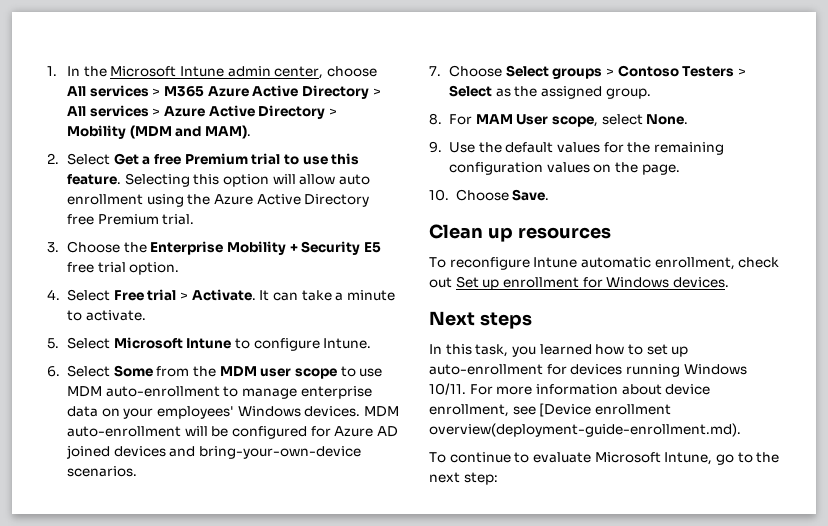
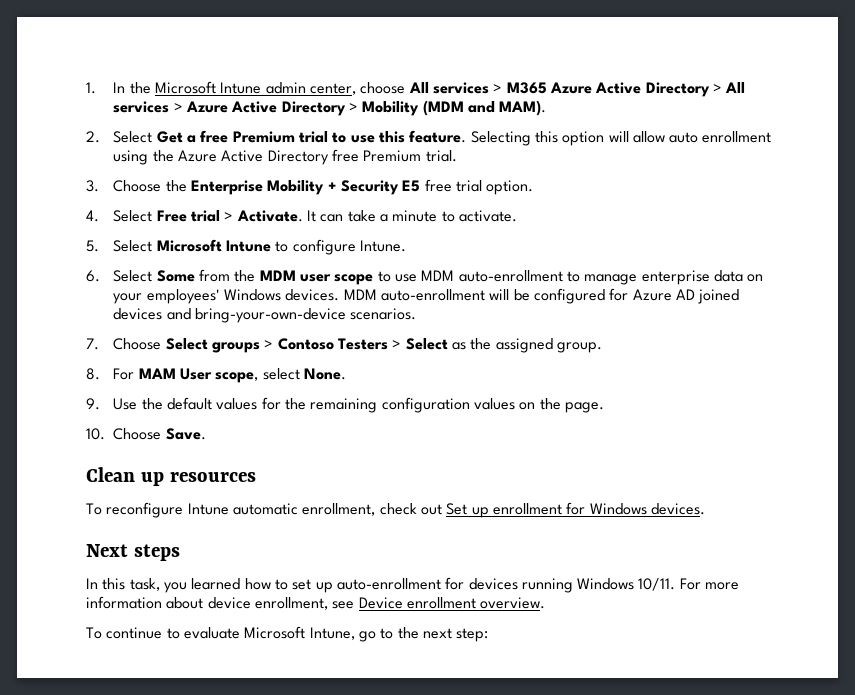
- For more information about device enrollment, see [Device enrollment overview(deployment-guide-enrollment.md).
+ For more information about device enrollment, see Device enrollment overview.

